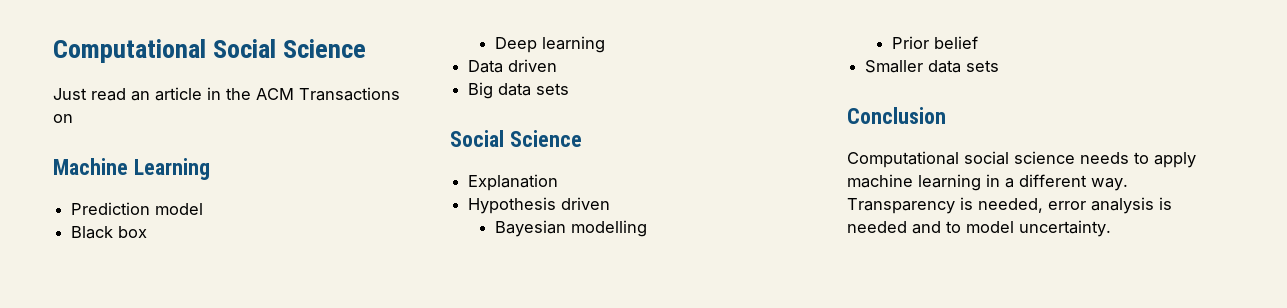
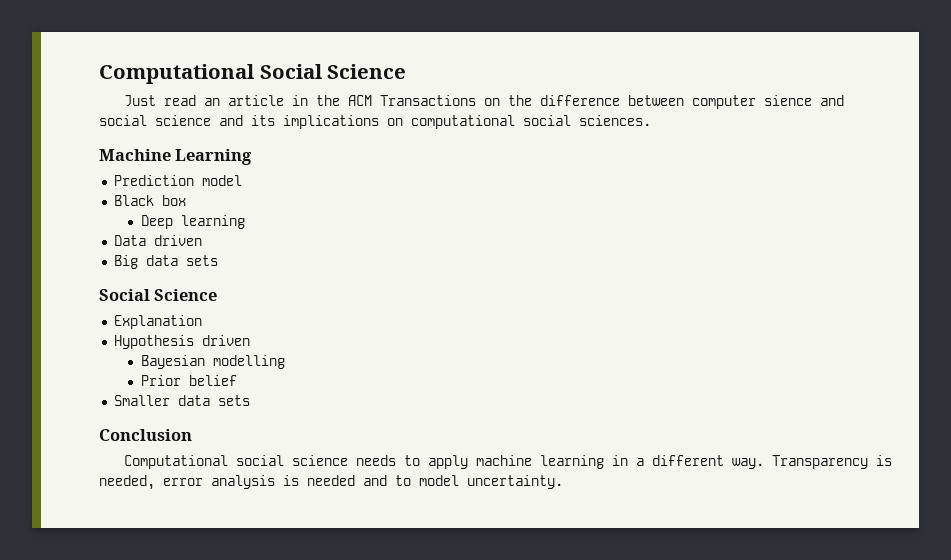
- Just read an article in the ACM Transactions on
+ Just read an article in the ACM Transactions on the difference between computer sience and social science and its implications on computational social sciences.

